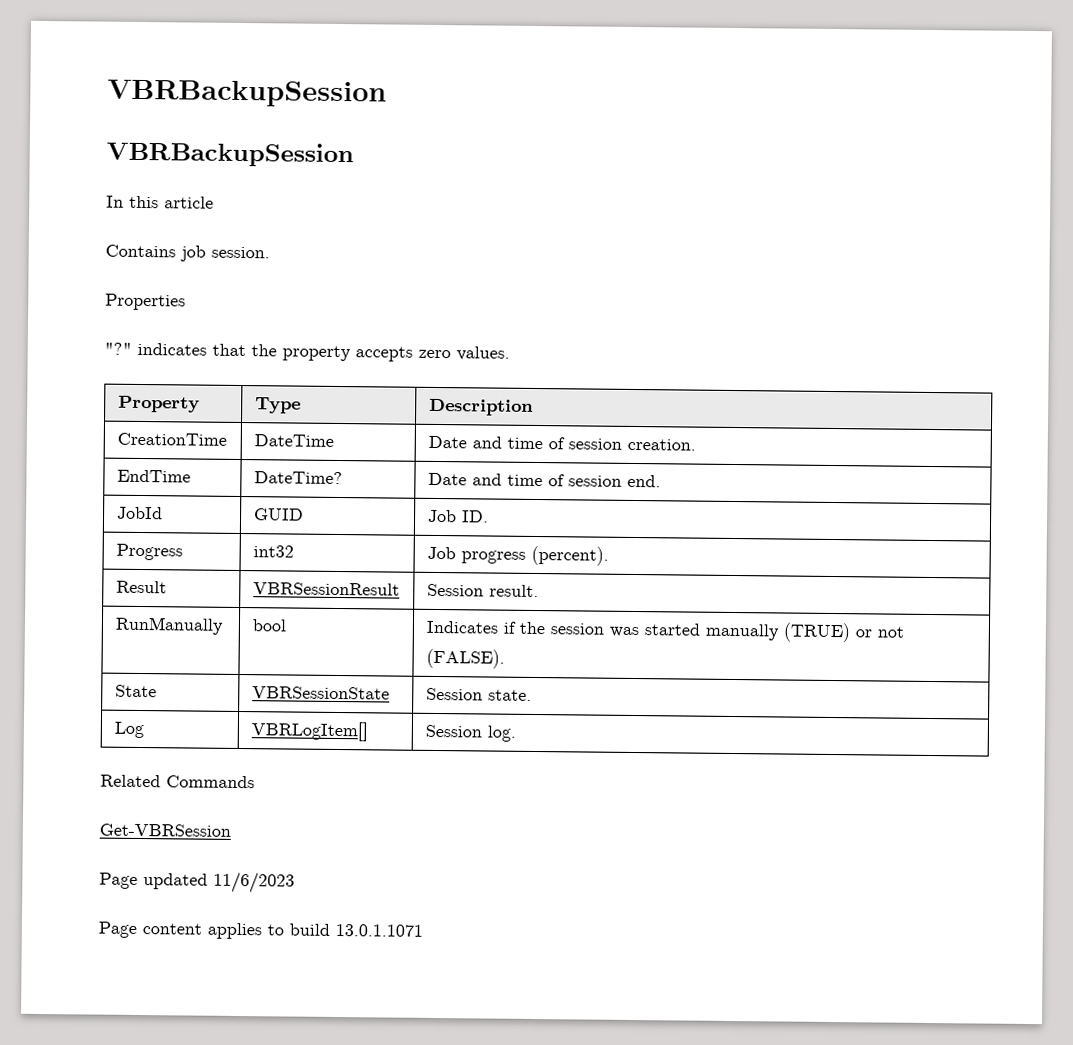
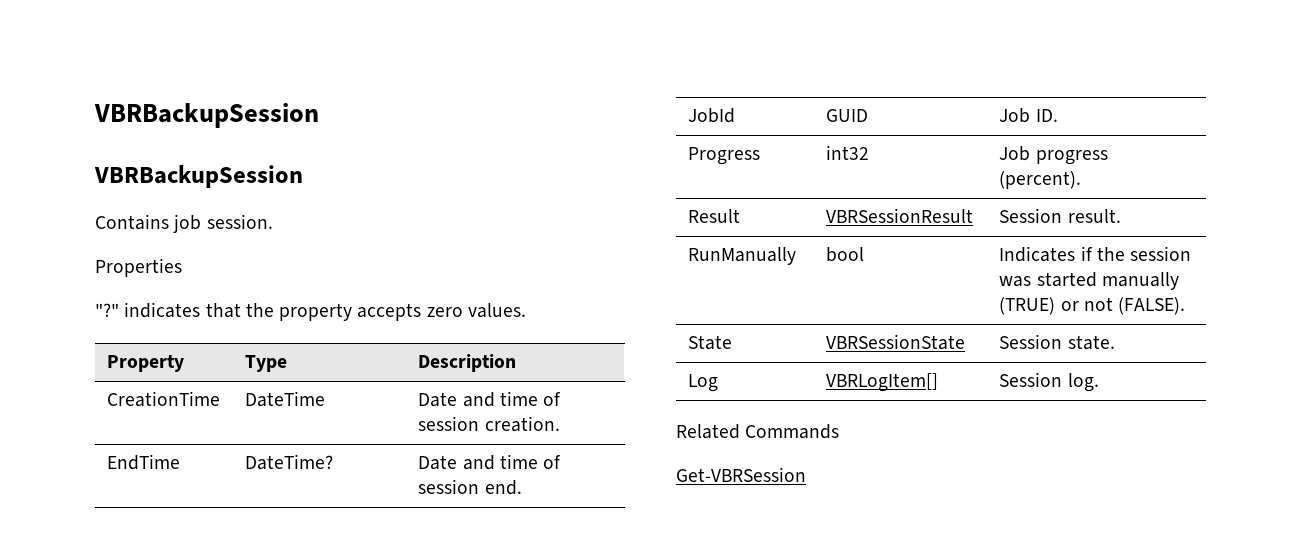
- In this article
- Page updated 11/6/2023
- Page content applies to build 13.0.1.1071

